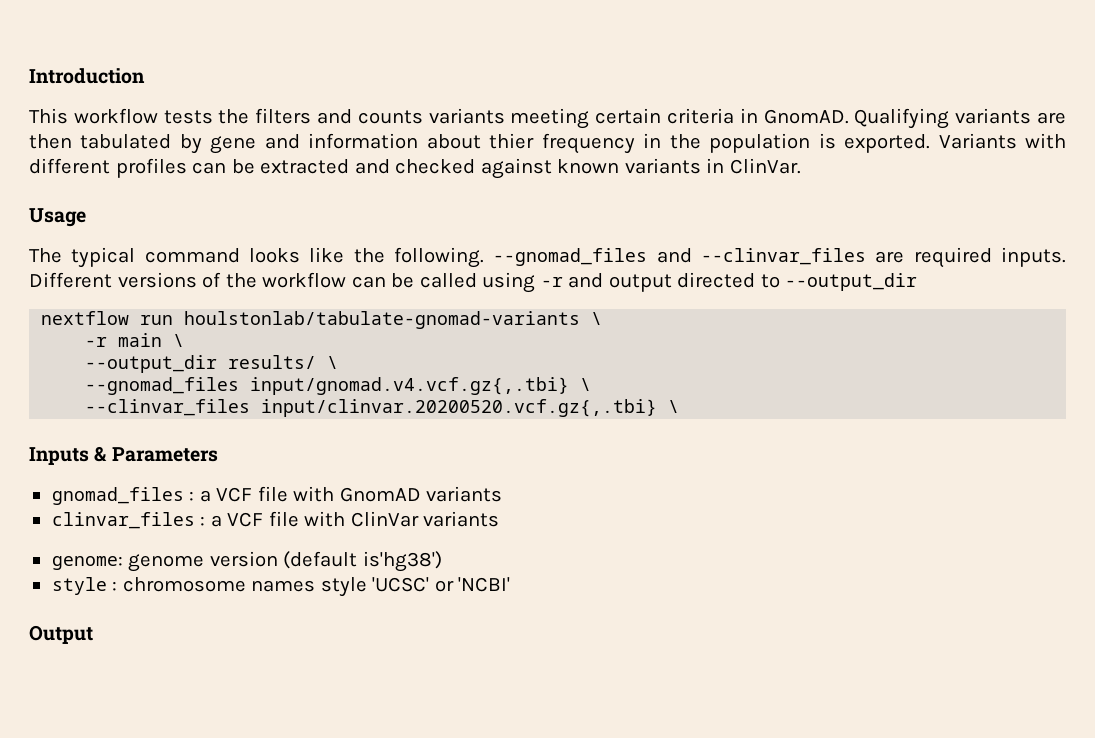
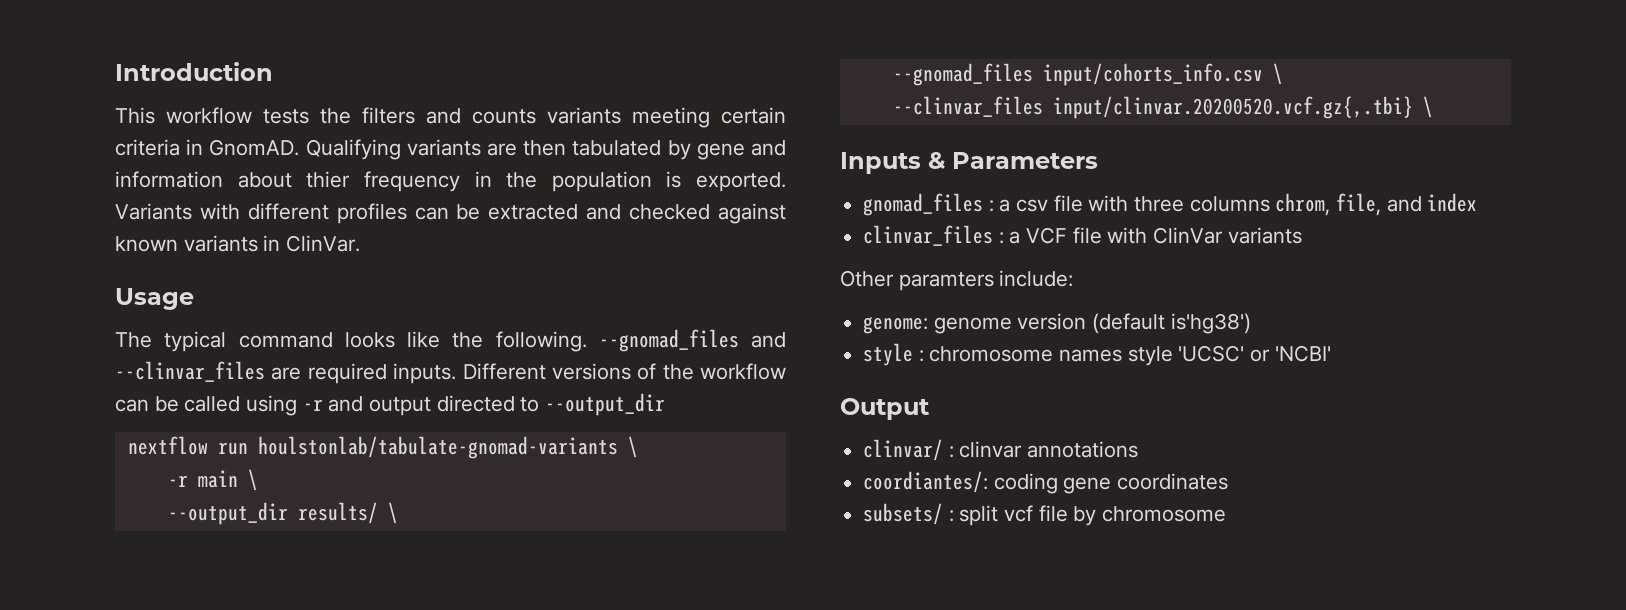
- --gnomad_files input/gnomad.v4.vcf.gz{,.tbi} \
+ --gnomad_files input/cohorts_info.csv \
- gnomad_files : a VCF file with GnomAD variants
+ gnomad_files : a csv file with three columns chrom, file, and index
+ Other paramters include:
+ clinvar/ : clinvar annotations
+ coordiantes/: coding gene coordinates
+ subsets/ : split vcf file by chromosome

